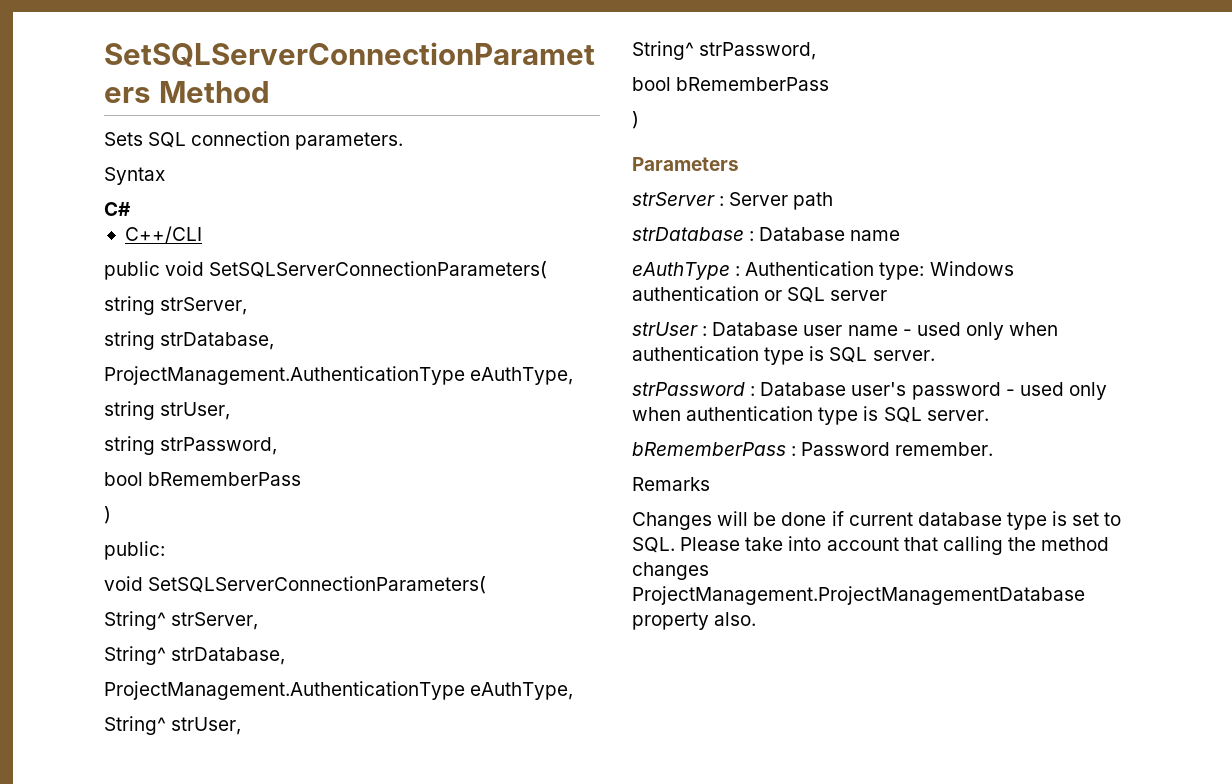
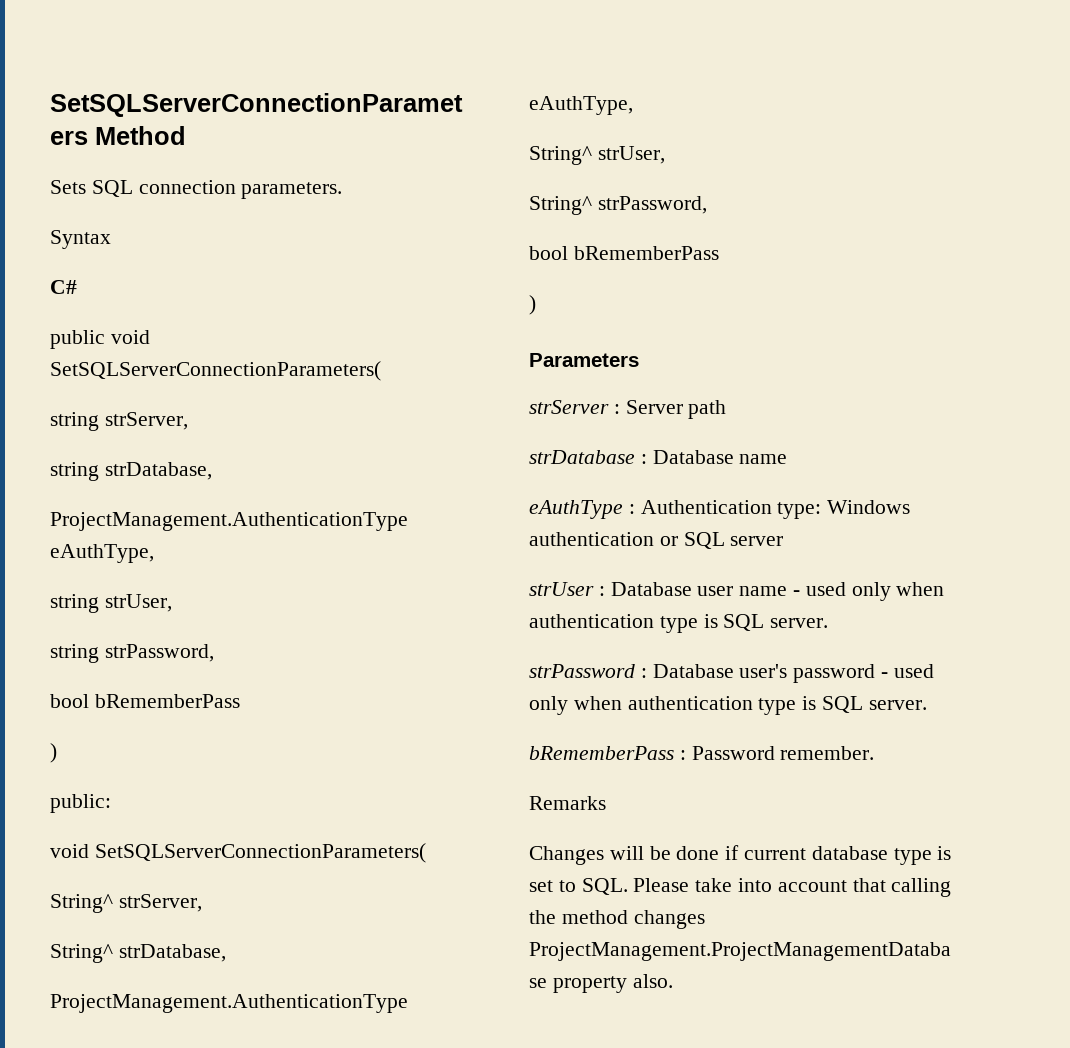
- C++/CLI

